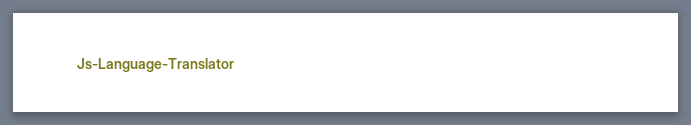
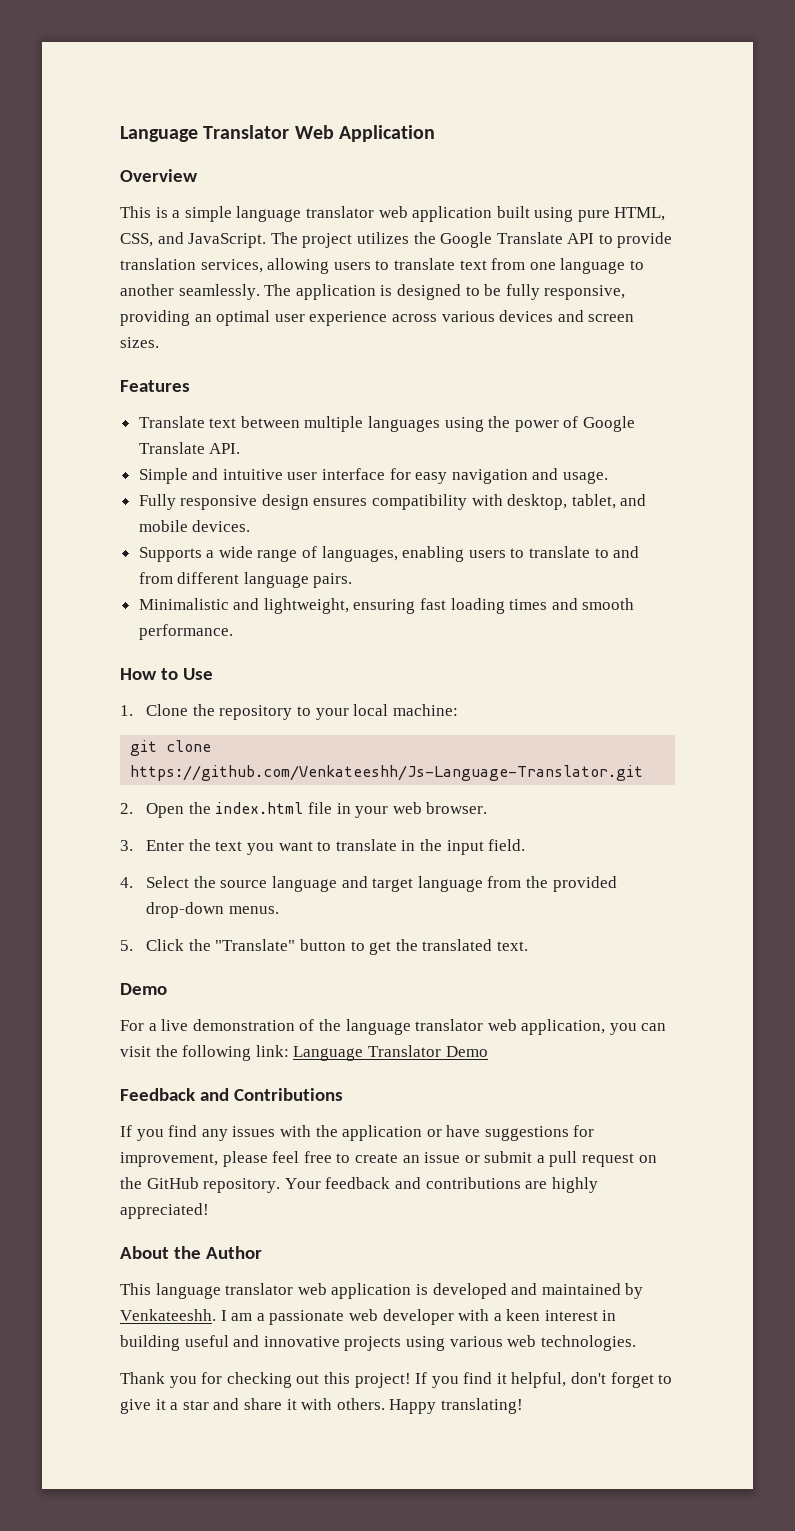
- Js-Language-Translator
+ Language Translator Web Application
+ Overview
+ This is a simple language translator web application built using pure HTML, CSS, and JavaScript. The project utilizes the Google Translate API to provide translation services, allowing users to translate text from one language to another seamlessly. The application is designed to be fully responsive, providing an optimal user experience across various devices and screen sizes.
+ Features
+ Translate text between multiple languages using the power of Google Translate API.
+ Simple and intuitive user interface for easy navigation and usage.
+ Fully responsive design ensures compatibility with desktop, tablet, and mobile devices.
+ Supports a wide range of languages, enabling users to translate to and from different language pairs.
+ Minimalistic and lightweight, ensuring fast loading times and smooth performance.
+ How to Use
+ 1. Clone the repository to your local machine:
+ git clone https://github.com/Venkateeshh/Js-Language-Translator.git
+ 2. Open the index.html file in your web browser.
+ 3. Enter the text you want to translate in the input field.
+ 4. Select the source language and target language from the provided drop-down menus.
+ 5. Click the "Translate" button to get the translated text.
+ Demo
+ For a live demonstration of the language translator web application, you can visit the following link: Language Translator Demo
+ Feedback and Contributions
+ If you find any issues with the application or have suggestions for improvement, please feel free to create an issue or submit a pull request on the GitHub repository. Your feedback and contributions are highly appreciated!
+ About the Author
+ This language translator web application is developed and maintained by Venkateeshh. I am a passionate web developer with a keen interest in building useful and innovative projects using various web technologies.
+ Thank you for checking out this project! If you find it helpful, don't forget to give it a star and share it with others. Happy translating!

